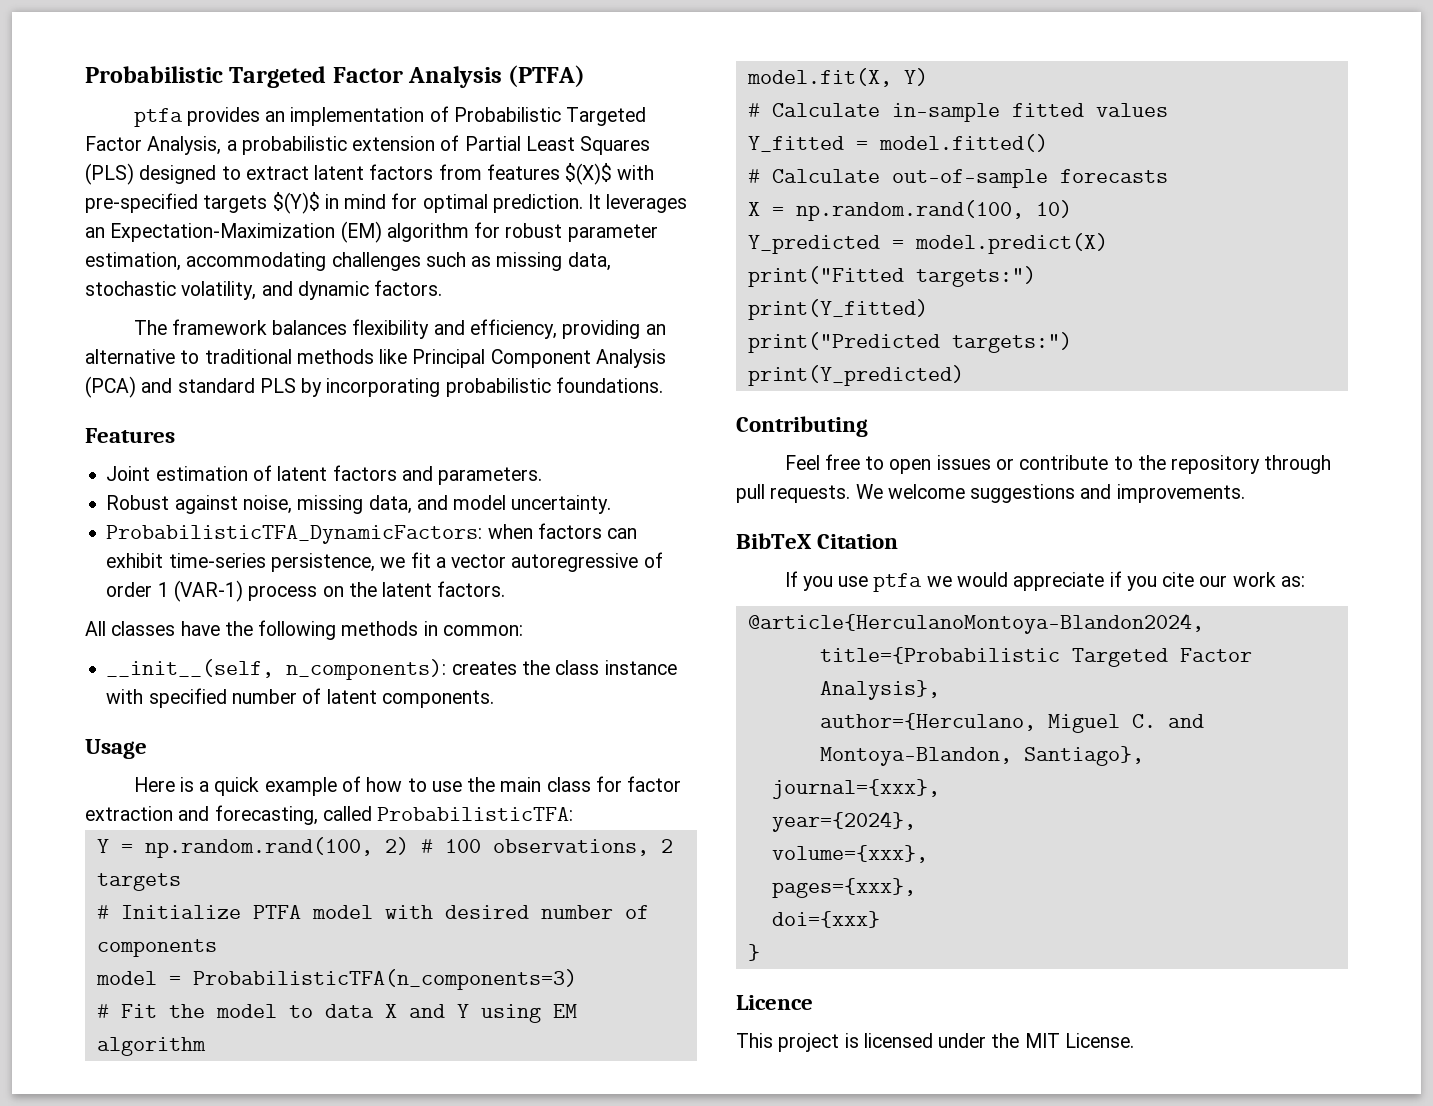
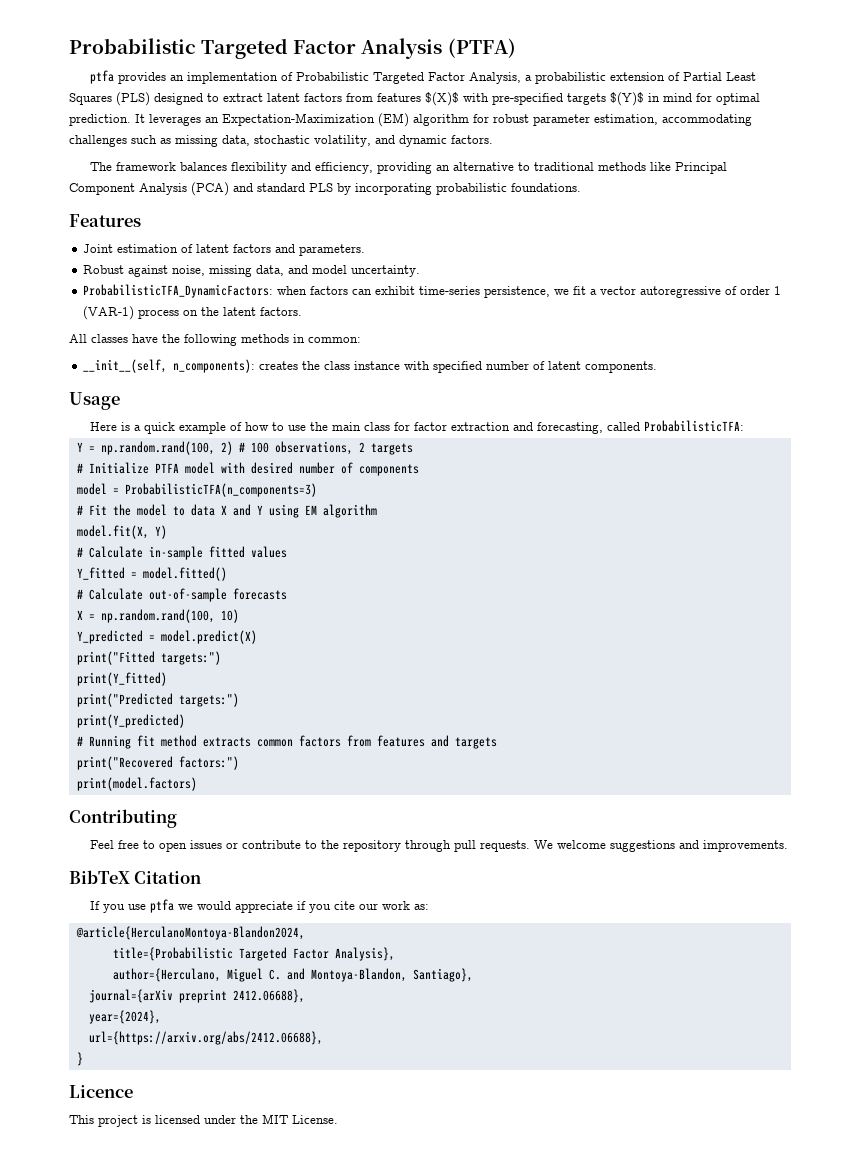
+ # Running fit method extracts common factors from features and targets
+ print("Recovered factors:")
+ print(model.factors)
- journal={xxx},
+ journal={arXiv preprint 2412.06688},
  year={2024},
- volume={xxx},
- pages={xxx},
- doi={xxx}
+ url={https://arxiv.org/abs/2412.06688},

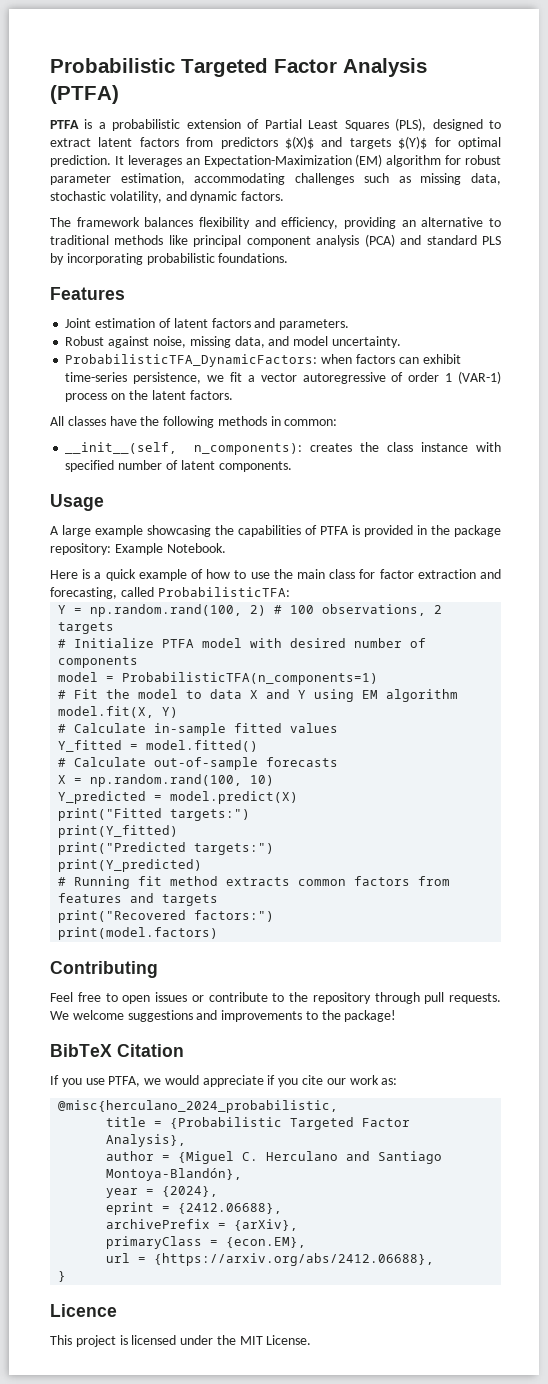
- ptfa provides an implementation of Probabilistic Targeted Factor Analysis, a probabilistic extension of Partial Least Squares (PLS) designed to extract latent factors from features $(X)$ with pre-specified targets $(Y)$ in mind for optimal prediction.
+ PTFA is a probabilistic extension of Partial Least Squares (PLS), designed to extract latent factors from predictors $(X)$ and targets $(Y)$ for optimal prediction.
- The framework balances flexibility and efficiency, providing an alternative to traditional methods like Principal Component Analysis (PCA) and standard PLS by incorporating probabilistic foundations.
+ The framework balances flexibility and efficiency, providing an alternative to traditional methods like principal component analysis (PCA) and standard PLS by incorporating probabilistic foundations.
+ A large example showcasing the capabilities of PTFA is provided in the package repository: Example Notebook.
- model = ProbabilisticTFA(n_components=3)
+ model = ProbabilisticTFA(n_components=1)
- We welcome suggestions and improvements.
+ We welcome suggestions and improvements to the package!
- If you use ptfa we would appreciate if you cite our work as:
+ If you use PTFA, we would appreciate if you cite our work as:
- @article{HerculanoMontoya-Blandon2024,
- title={Probabilistic Targeted Factor Analysis},
+ @misc{herculano_2024_probabilistic,
+ title = {Probabilistic Targeted Factor Analysis},
- author={Herculano, Miguel C. and Montoya-Blandon, Santiago},
- journal={arXiv preprint 2412.06688},
- year={2024},
- url={https://arxiv.org/abs/2412.06688},
+ author = {Miguel C. Herculano and Santiago Montoya-Blandón},
+ year = {2024},
+ eprint = {2412.06688},
+ archivePrefix = {arXiv},
+ primaryClass = {econ.EM},
+ url = {https://arxiv.org/abs/2412.06688},

